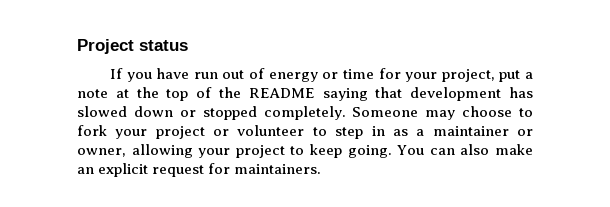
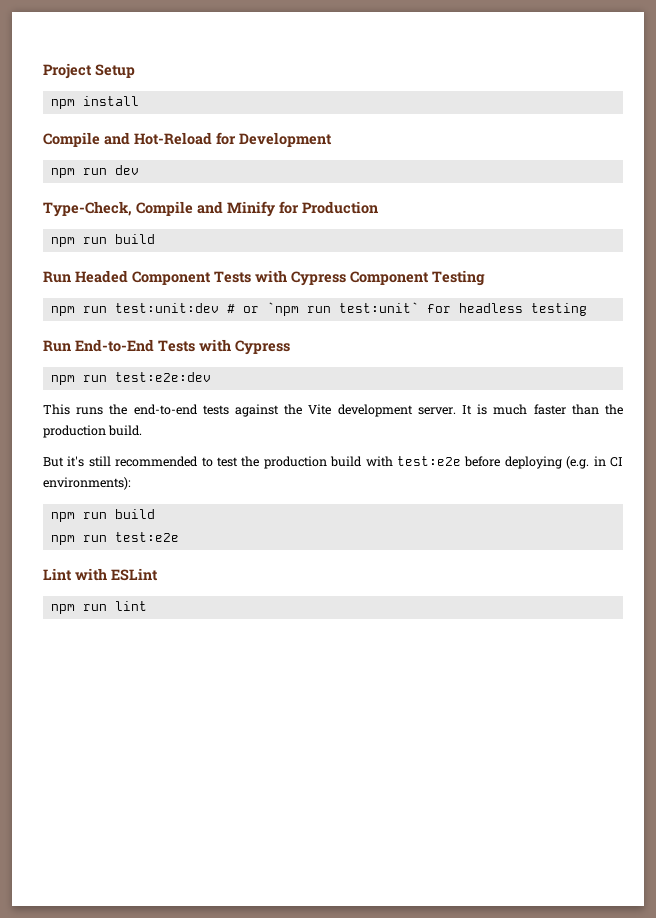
- Project status
- If you have run out of energy or time for your project, put a note at the top of the README saying that development has slowed down or stopped completely. Someone may choose to fork your project or volunteer to step in as a maintainer or owner, allowing your project to keep going. You can also make an explicit request for maintainers.
+ Project Setup
+ npm install
+ Compile and Hot-Reload for Development
+ npm run dev
+ Type-Check, Compile and Minify for Production
+ npm run build
+ Run Headed Component Tests with Cypress Component Testing
+ npm run test:unit:dev # or `npm run test:unit` for headless testing
+ Run End-to-End Tests with Cypress
+ npm run test:e2e:dev
+ This runs the end-to-end tests against the Vite development server. It is much faster than the production build.
+ But it's still recommended to test the production build with test:e2e before deploying (e.g. in CI environments):
+ npm run build
+ npm run test:e2e
+ Lint with ESLint
+ npm run lint

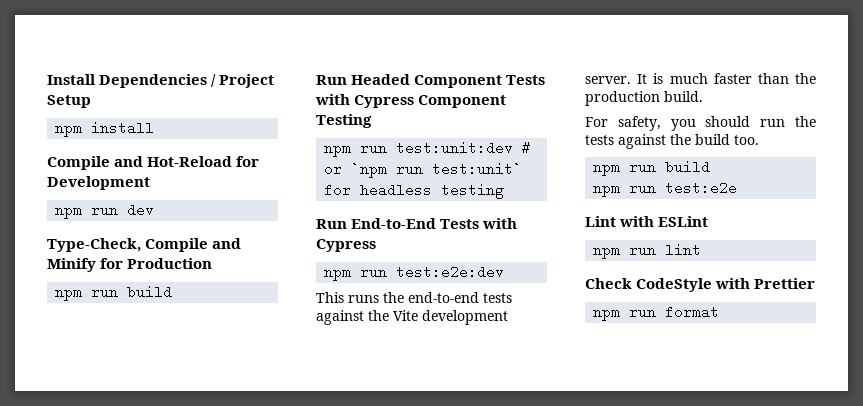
- Project Setup
+ Install Dependencies / Project Setup
- But it's still recommended to test the production build with test:e2e before deploying (e.g. in CI environments):
+ For safety, you should run the tests against the build too.
+ Check CodeStyle with Prettier
+ npm run format

